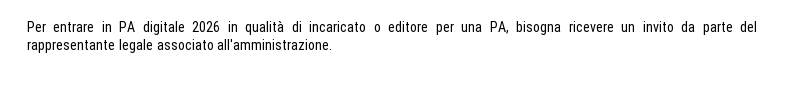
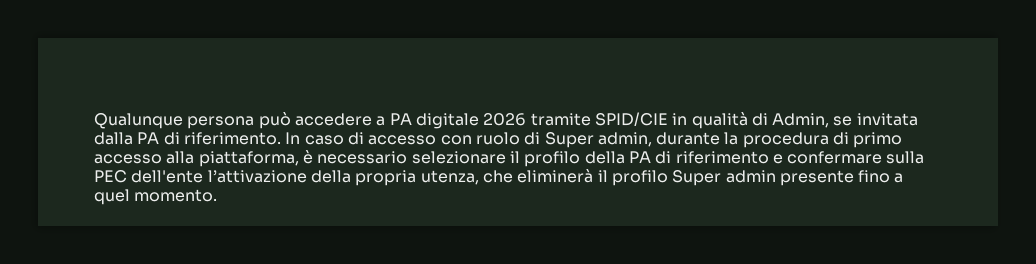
- Per entrare in PA digitale 2026 in qualità di incaricato o editore per una PA, bisogna ricevere un invito da parte del rappresentante legale associato all'amministrazione.
+ Qualunque persona può accedere a PA digitale 2026 tramite SPID/CIE in qualità di Admin, se invitata dalla PA di riferimento. In caso di accesso con ruolo di Super admin, durante la procedura di primo accesso alla piattaforma, è necessario selezionare il profilo della PA di riferimento e confermare sulla PEC dell'ente l’attivazione della propria utenza, che eliminerà il profilo Super admin presente fino a quel momento.

